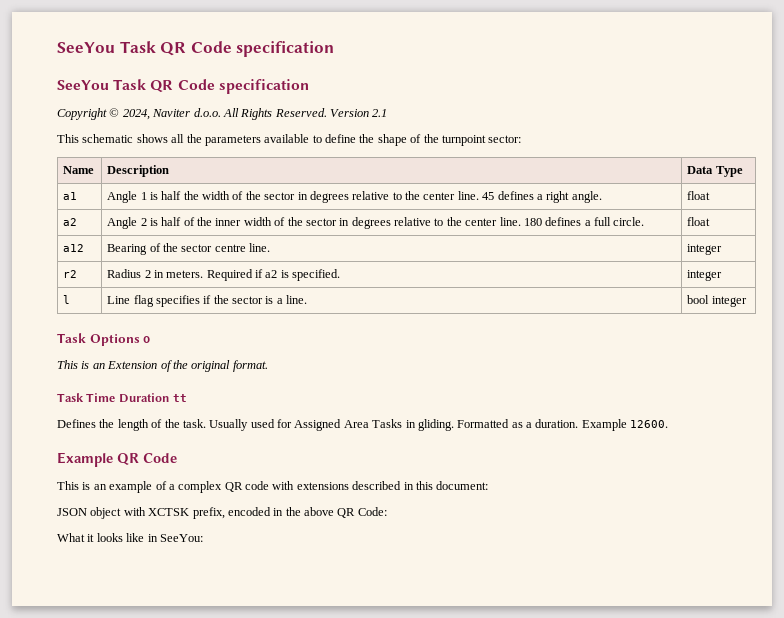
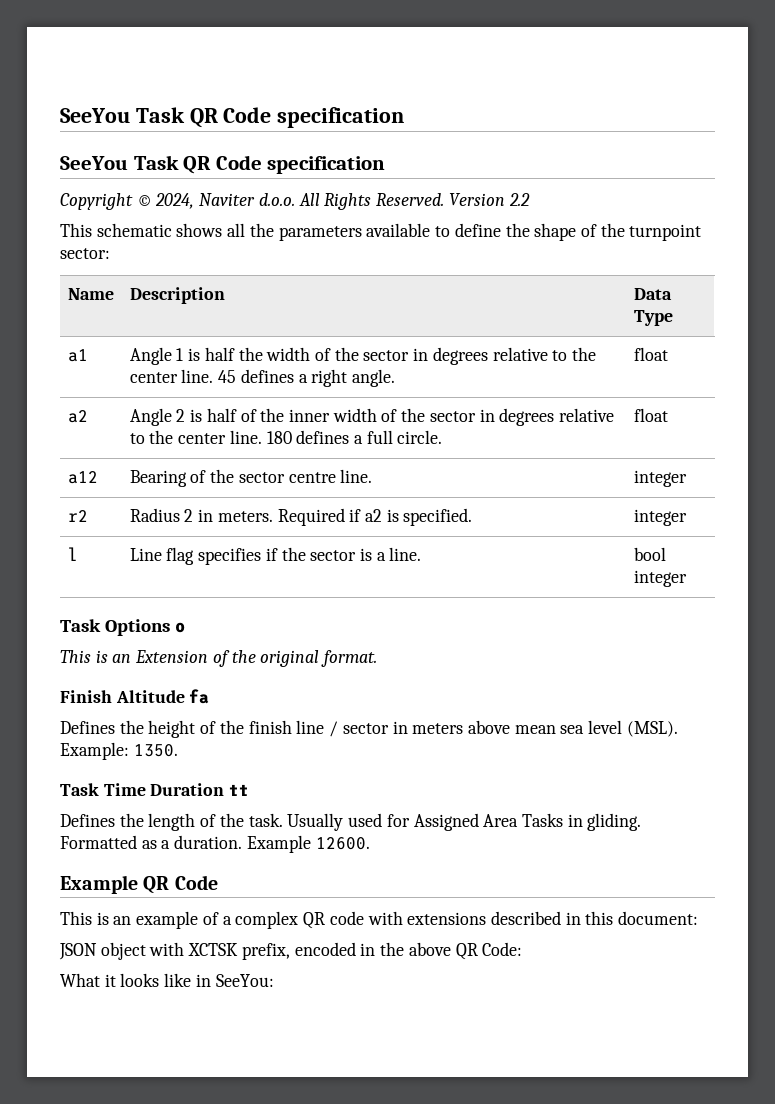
- Version 2.1
+ Version 2.2
+ Finish Altitude fa
+ Defines the height of the finish line / sector in meters above mean sea level (MSL). Example: 1350.

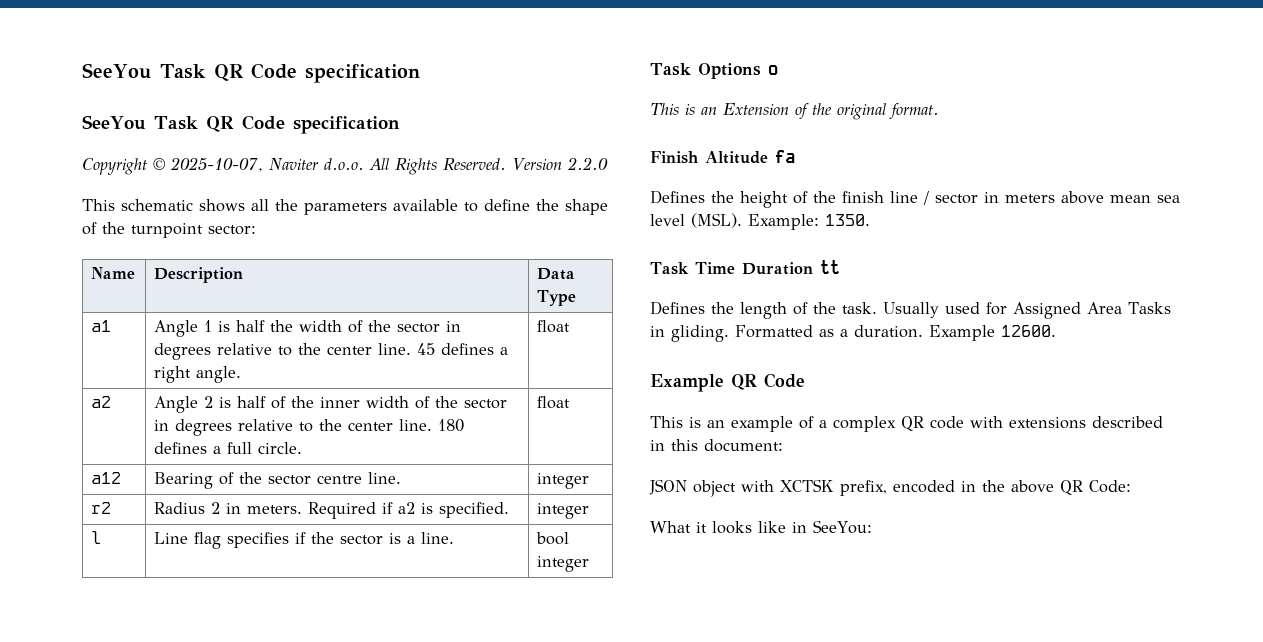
- Copyright © 2024, Naviter d.o.o. All Rights Reserved.
+ Copyright © 2025-10-07, Naviter d.o.o. All Rights Reserved.
- Version 2.2
+ Version 2.2.0

